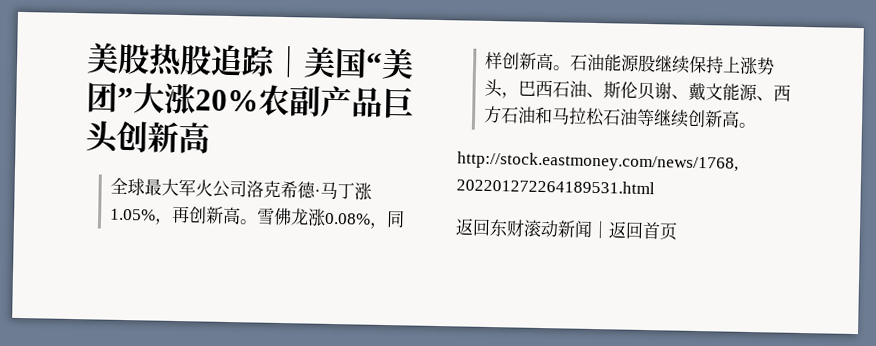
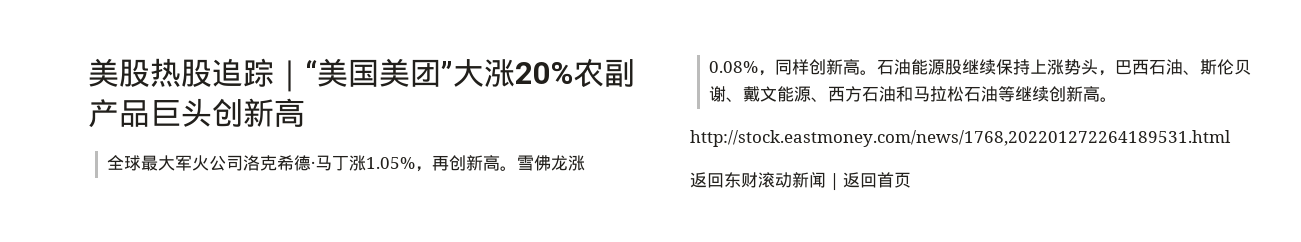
- 美股热股追踪｜美国“美团”大涨20%农副产品巨头创新高
+ 美股热股追踪｜“美国美团”大涨20%农副产品巨头创新高

